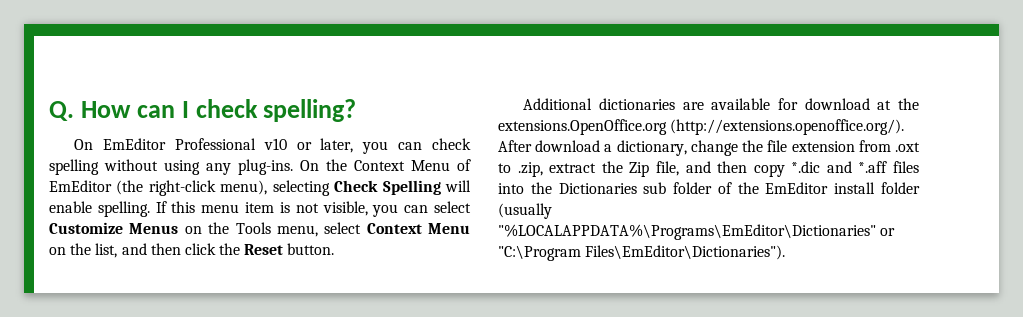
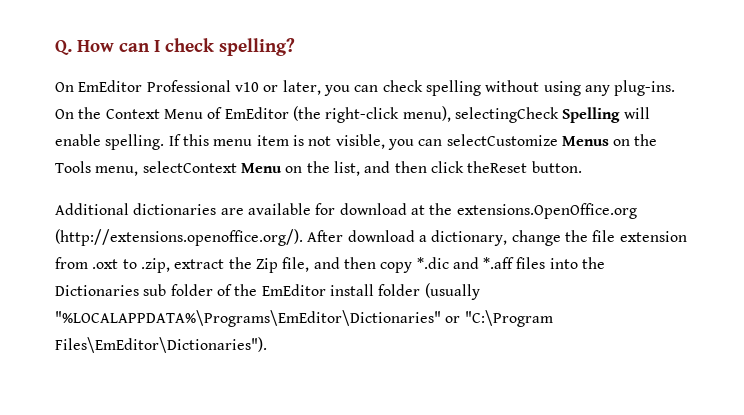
- On the Context Menu of EmEditor (the right-click menu), selecting Check Spelling will enable spelling.
+ On the Context Menu of EmEditor (the right-click menu), selectingCheck Spelling will enable spelling.
- If this menu item is not visible, you can select Customize Menus on the Tools menu, select Context Menu on the list, and then click the Reset button.
+ If this menu item is not visible, you can selectCustomize Menus on the Tools menu, selectContext Menu on the list, and then click theReset button.

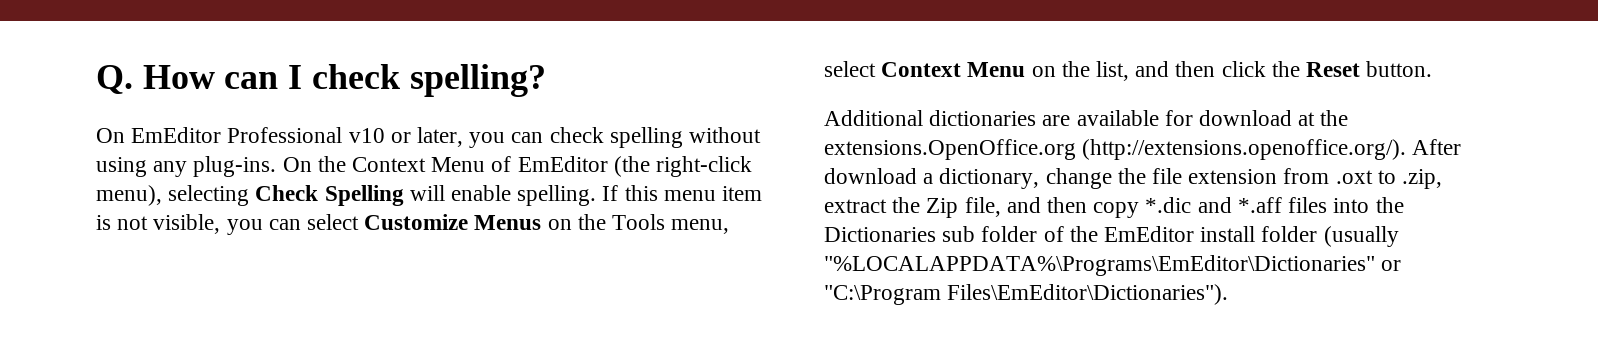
- On the Context Menu of EmEditor (the right-click menu), selectingCheck Spelling will enable spelling.
+ On the Context Menu of EmEditor (the right-click menu), selecting Check Spelling will enable spelling.
- If this menu item is not visible, you can selectCustomize Menus on the Tools menu, selectContext Menu on the list, and then click theReset button.
+ If this menu item is not visible, you can select Customize Menus on the Tools menu, select Context Menu on the list, and then click the Reset button.

